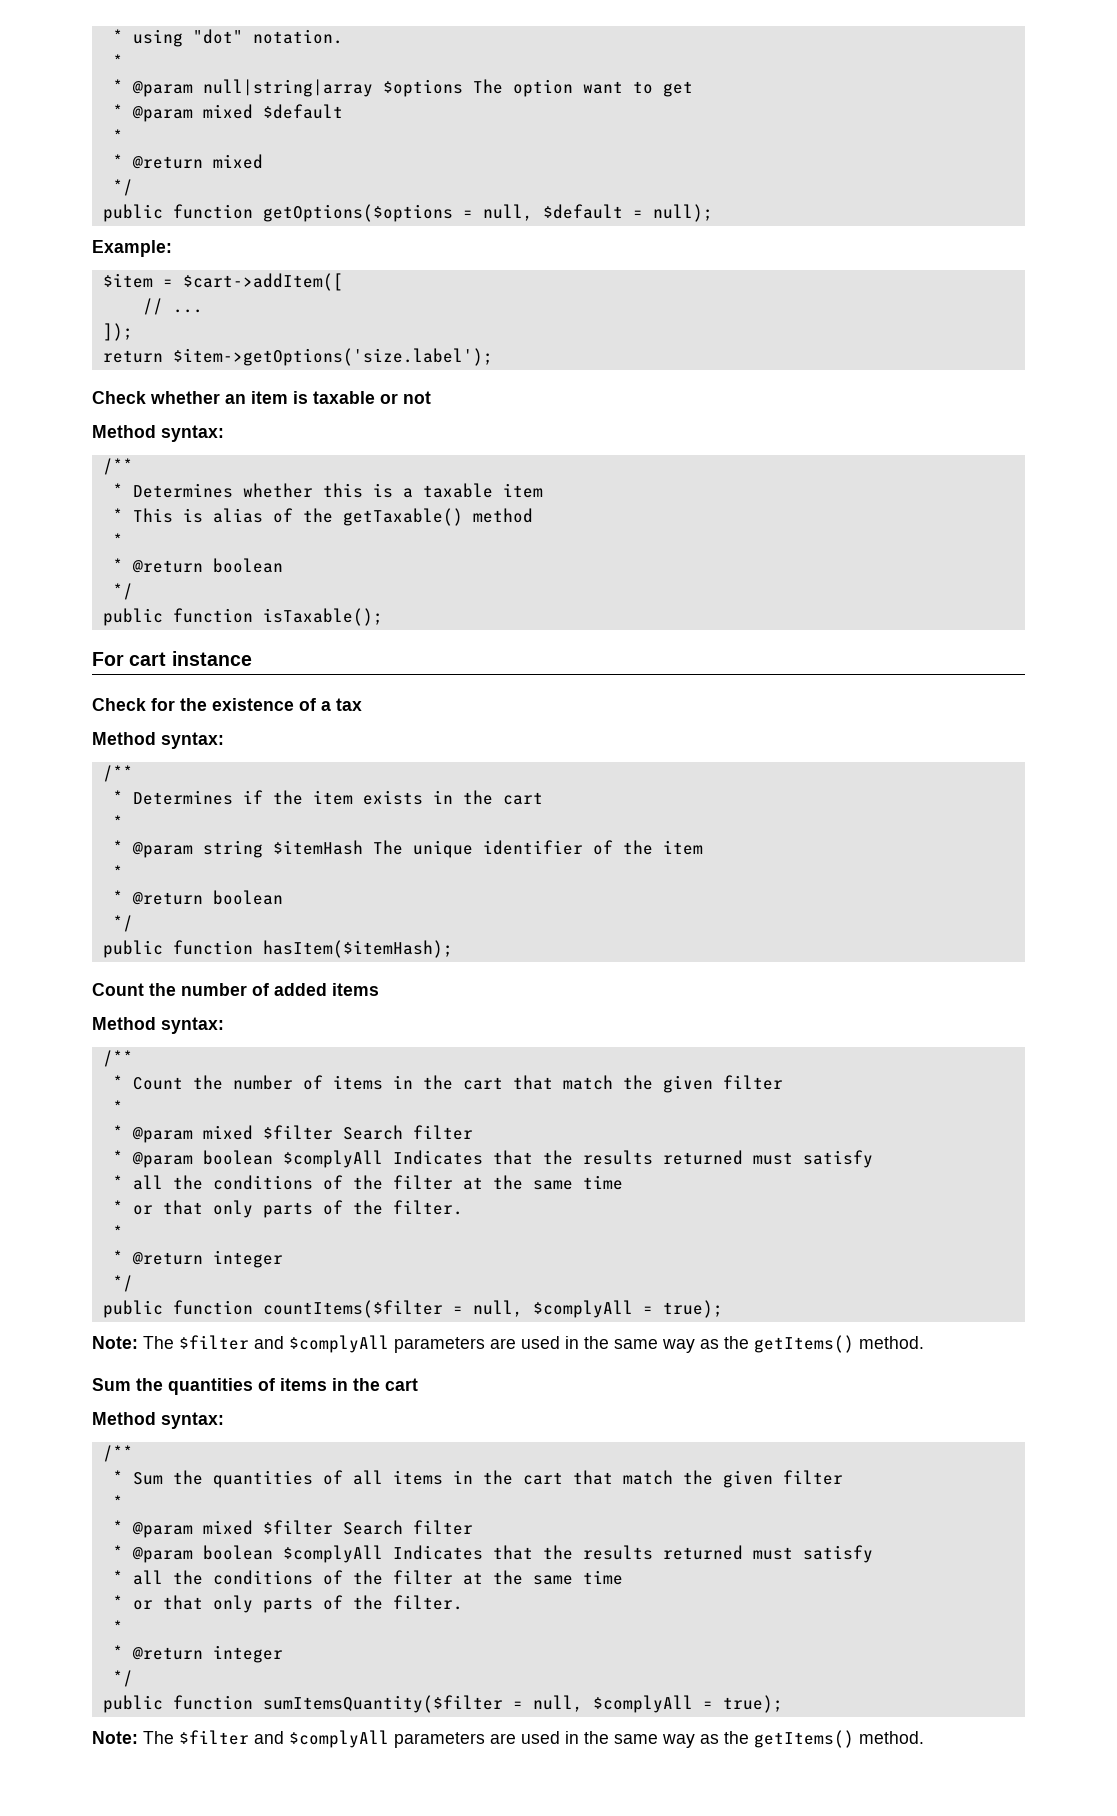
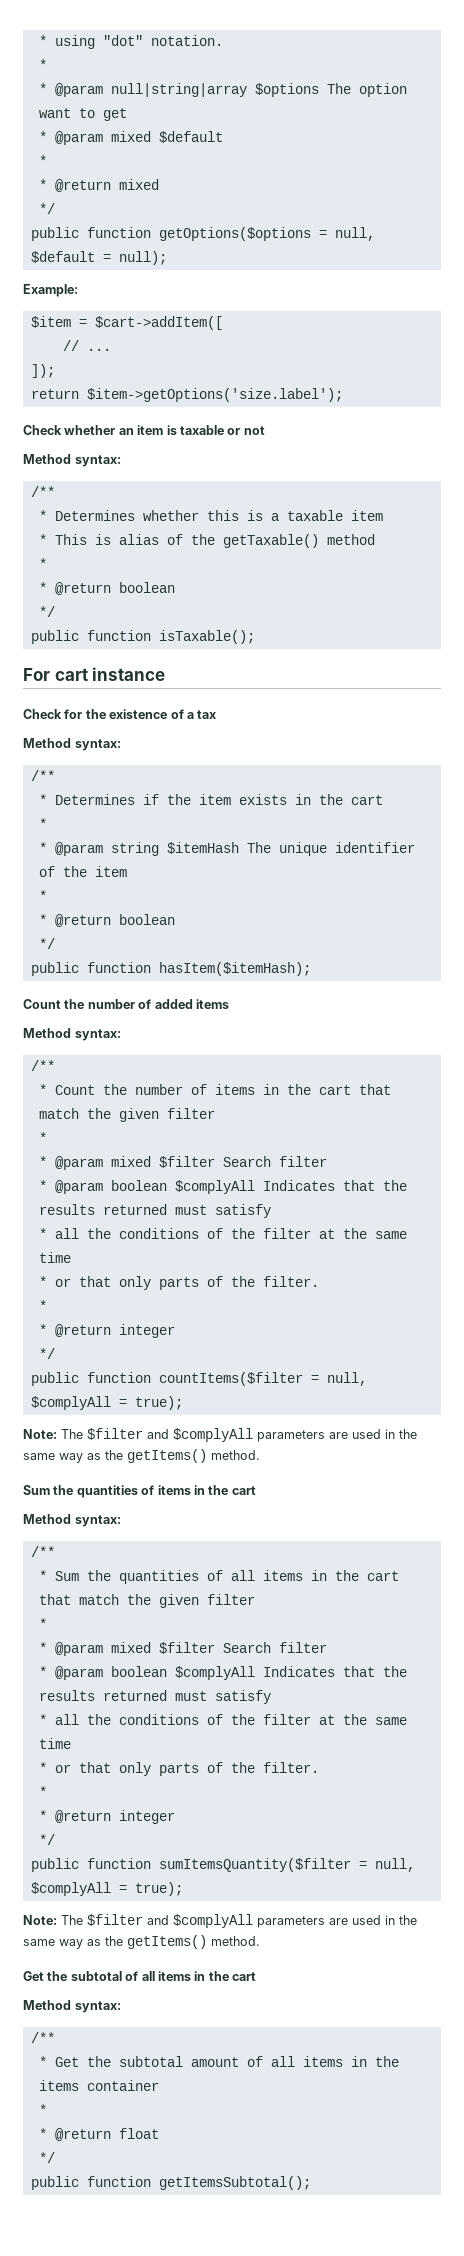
+ Get the subtotal of all items in the cart
+ Method syntax:
+ /**
+ * Get the subtotal amount of all items in the items container
+ *
+ * @return float
+ */
+ public function getItemsSubtotal();

